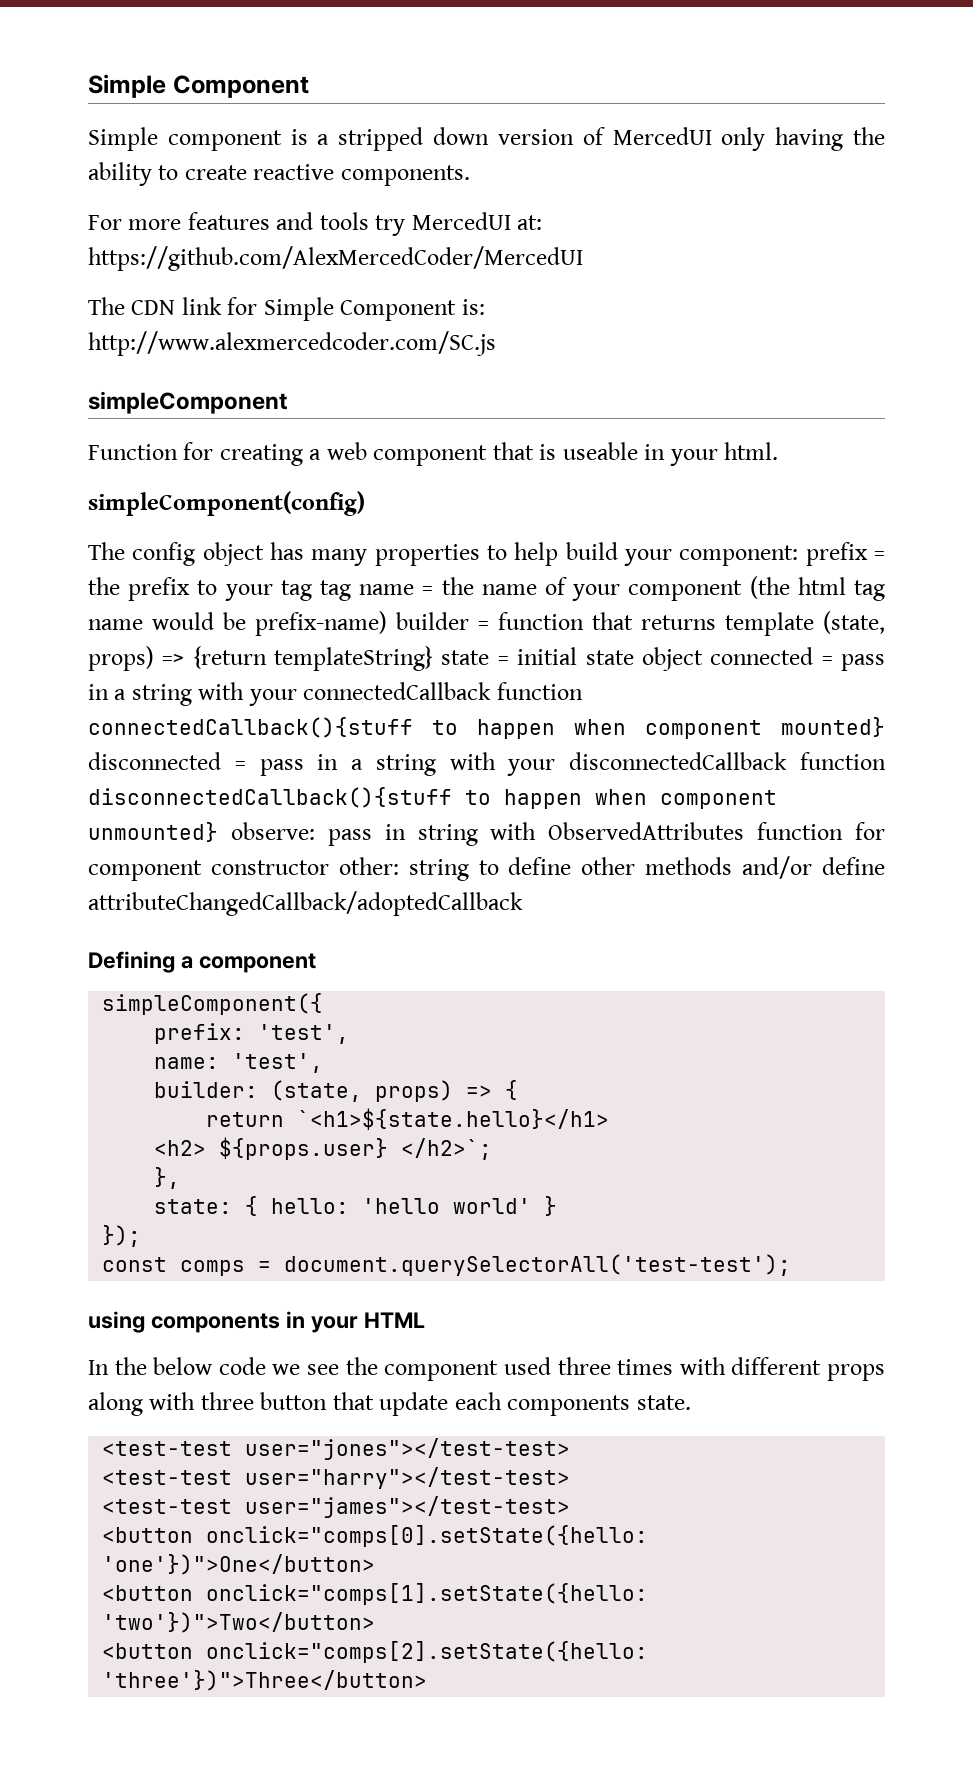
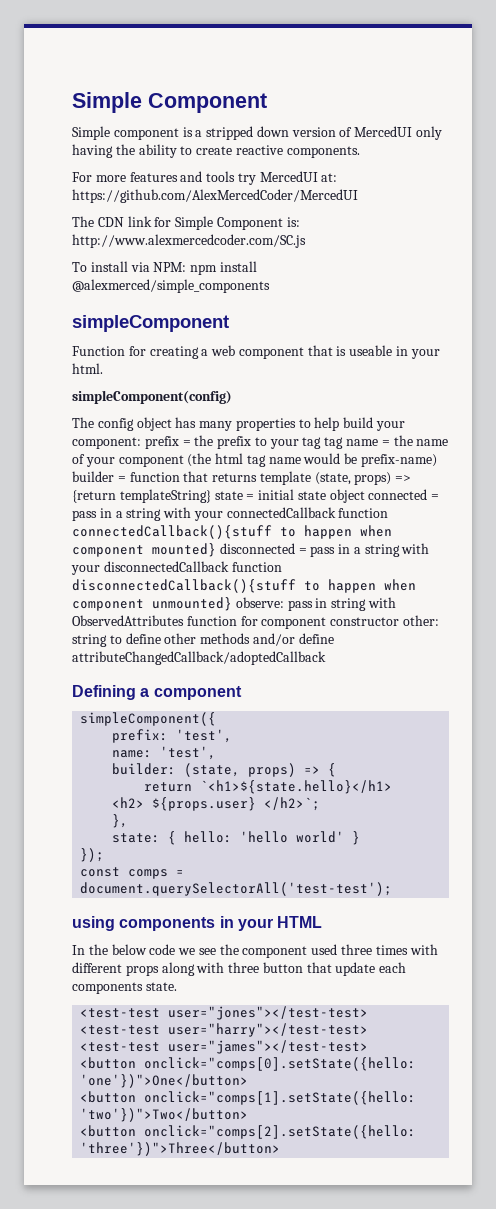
+ To install via NPM: npm install @alexmerced/simple_components

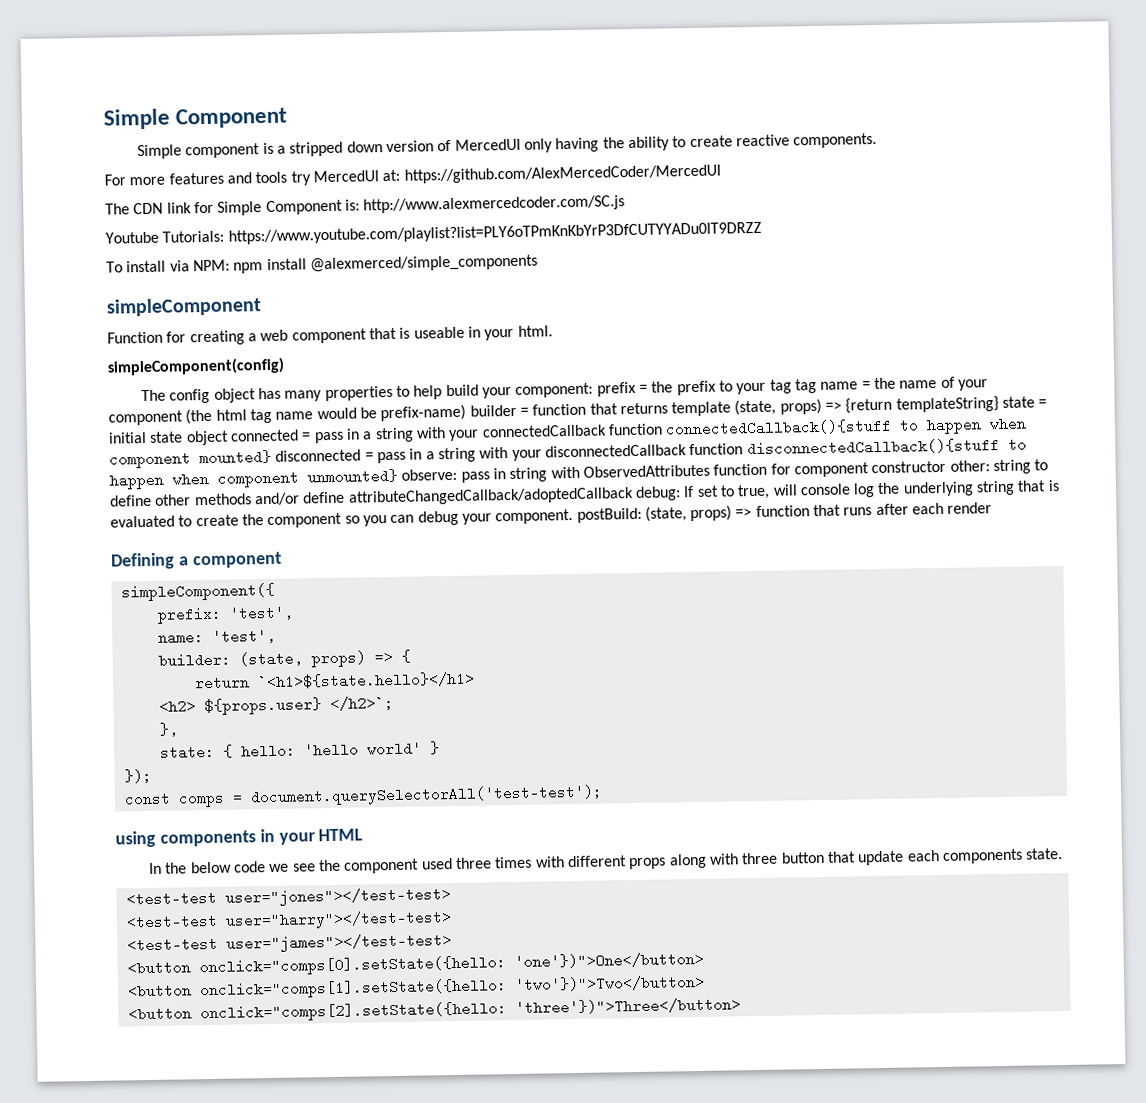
+ Youtube Tutorials: https://www.youtube.com/playlist?list=PLY6oTPmKnKbYrP3DfCUTYYADu0IT9DRZZ
- string to define other methods and/or define attributeChangedCallback/adoptedCallback
+ string to define other methods and/or define attributeChangedCallback/adoptedCallback debug: If set to true, will console log the underlying string that is evaluated to create the component so you can debug your component. postBuild: (state, props) => function that runs after each render

